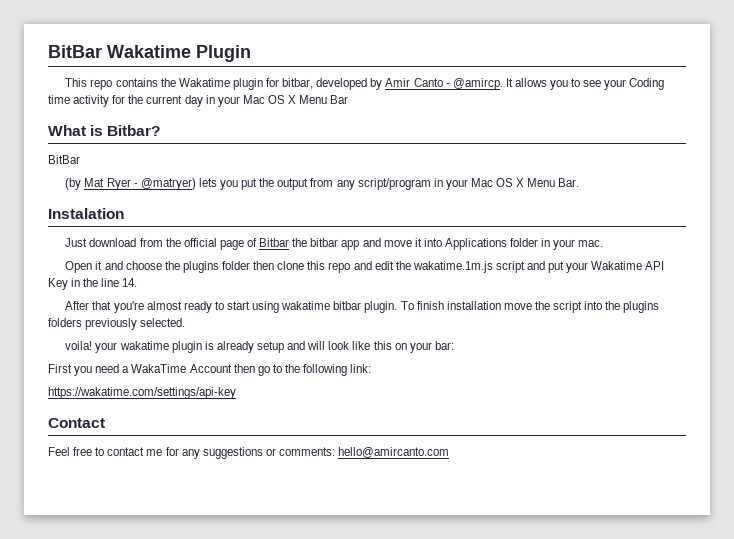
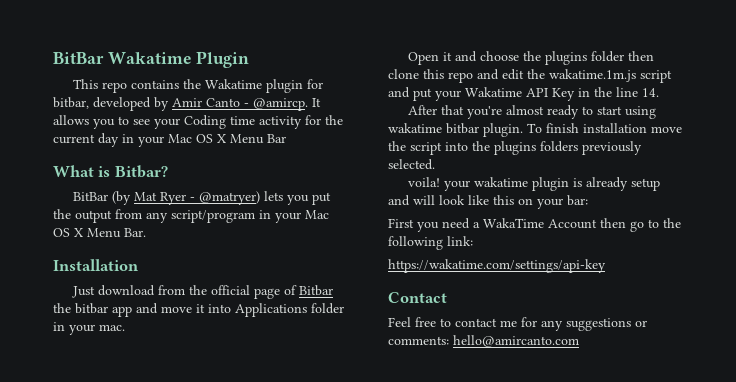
  What is Bitbar?
- BitBar
- (by Mat Ryer - @matryer) lets you put the output from any script/program in your Mac OS X Menu Bar.
+ BitBar (by Mat Ryer - @matryer) lets you put the output from any script/program in your Mac OS X Menu Bar.
- Instalation
+ Installation

